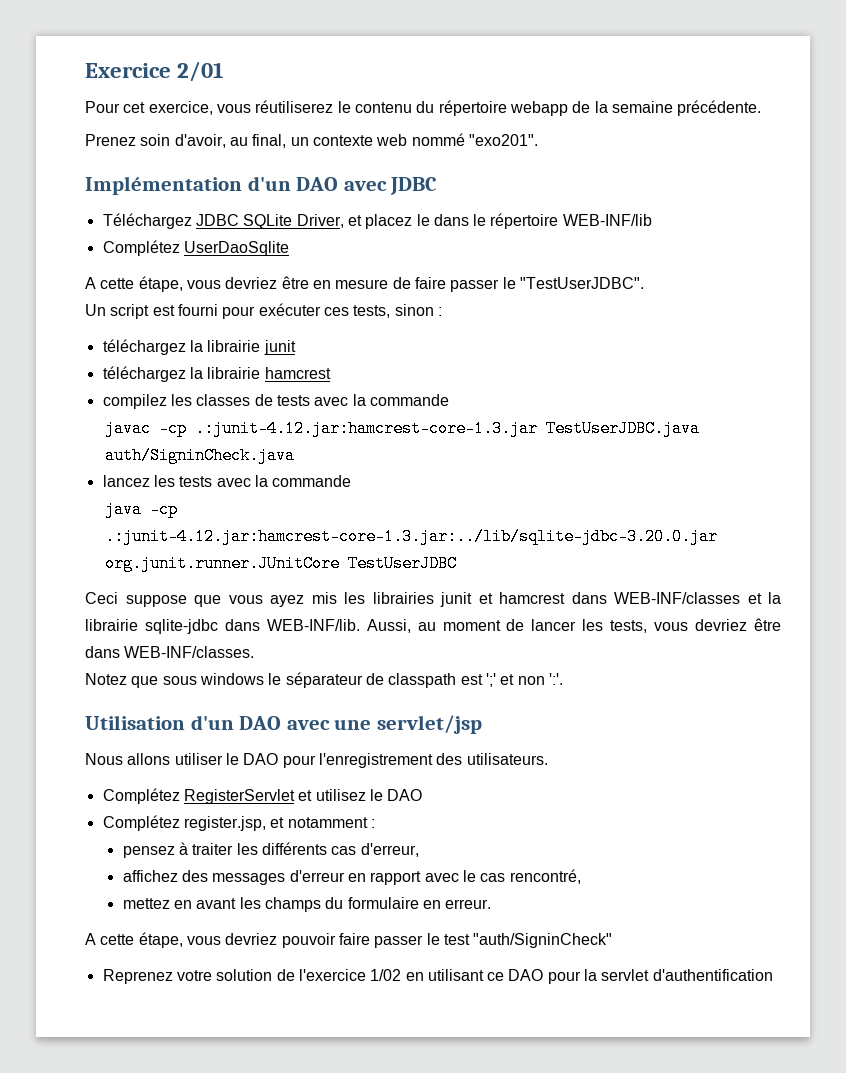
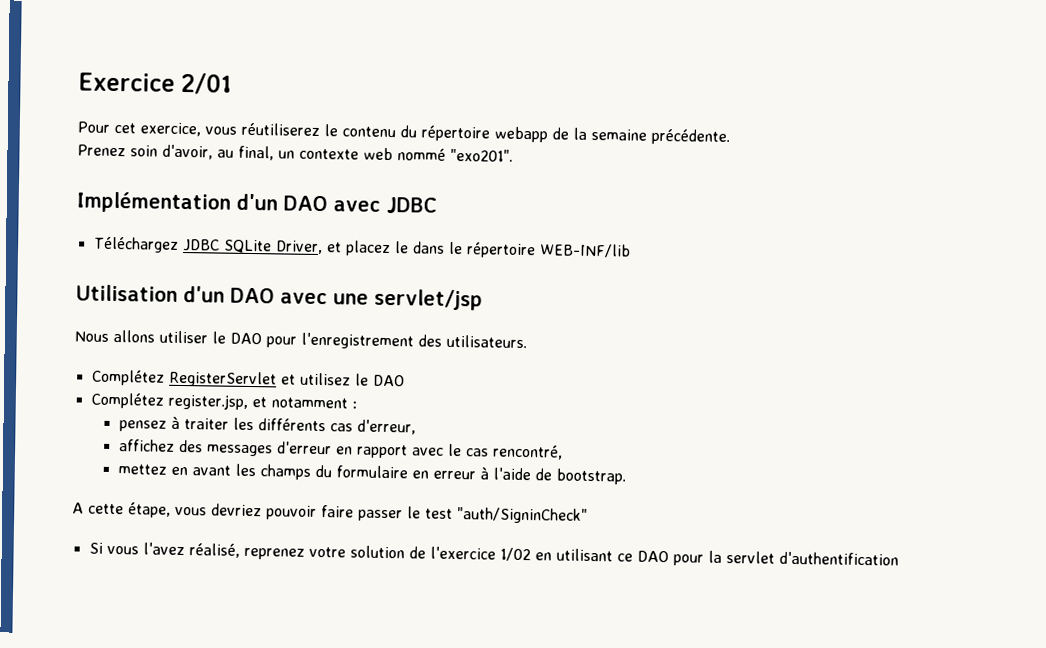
- Complétez UserDaoSqlite
- A cette étape, vous devriez être en mesure de faire passer le "TestUserJDBC".
- Un script est fourni pour exécuter ces tests, sinon :
- téléchargez la librairie junit
- téléchargez la librairie hamcrest
- compilez les classes de tests avec la commande
- javac -cp .:junit-4.12.jar:hamcrest-core-1.3.jar TestUserJDBC.java auth/SigninCheck.java
- lancez les tests avec la commande
- java -cp .:junit-4.12.jar:hamcrest-core-1.3.jar:../lib/sqlite-jdbc-3.20.0.jar org.junit.runner.JUnitCore TestUserJDBC
- Ceci suppose que vous ayez mis les librairies junit et hamcrest dans WEB-INF/classes et la librairie sqlite-jdbc dans WEB-INF/lib. Aussi, au moment de lancer les tests, vous devriez être dans WEB-INF/classes.
- Notez que sous windows le séparateur de classpath est ';' et non ':'.
- mettez en avant les champs du formulaire en erreur.
+ mettez en avant les champs du formulaire en erreur à l'aide de bootstrap.
- Reprenez votre solution de l'exercice 1/02 en utilisant ce DAO pour la servlet d'authentification
+ Si vous l'avez réalisé, reprenez votre solution de l'exercice 1/02 en utilisant ce DAO pour la servlet d'authentification

